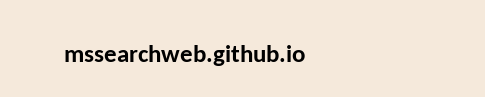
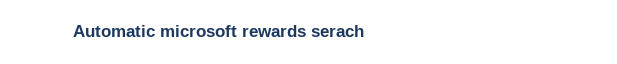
- mssearchweb.github.io
+ Automatic microsoft rewards serach

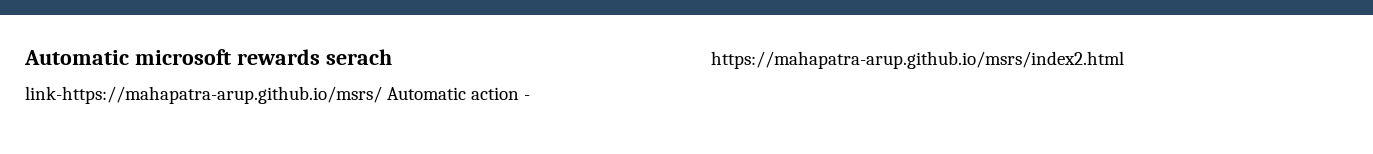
+ link-https://mahapatra-arup.github.io/msrs/ Automatic action - https://mahapatra-arup.github.io/msrs/index2.html

